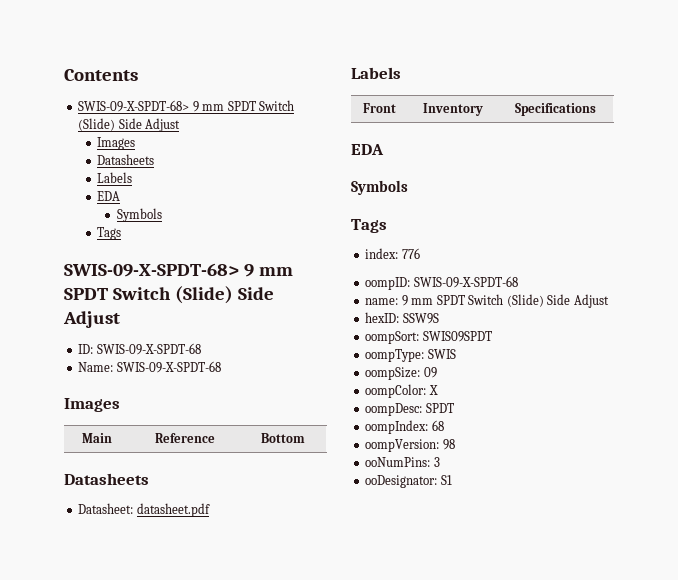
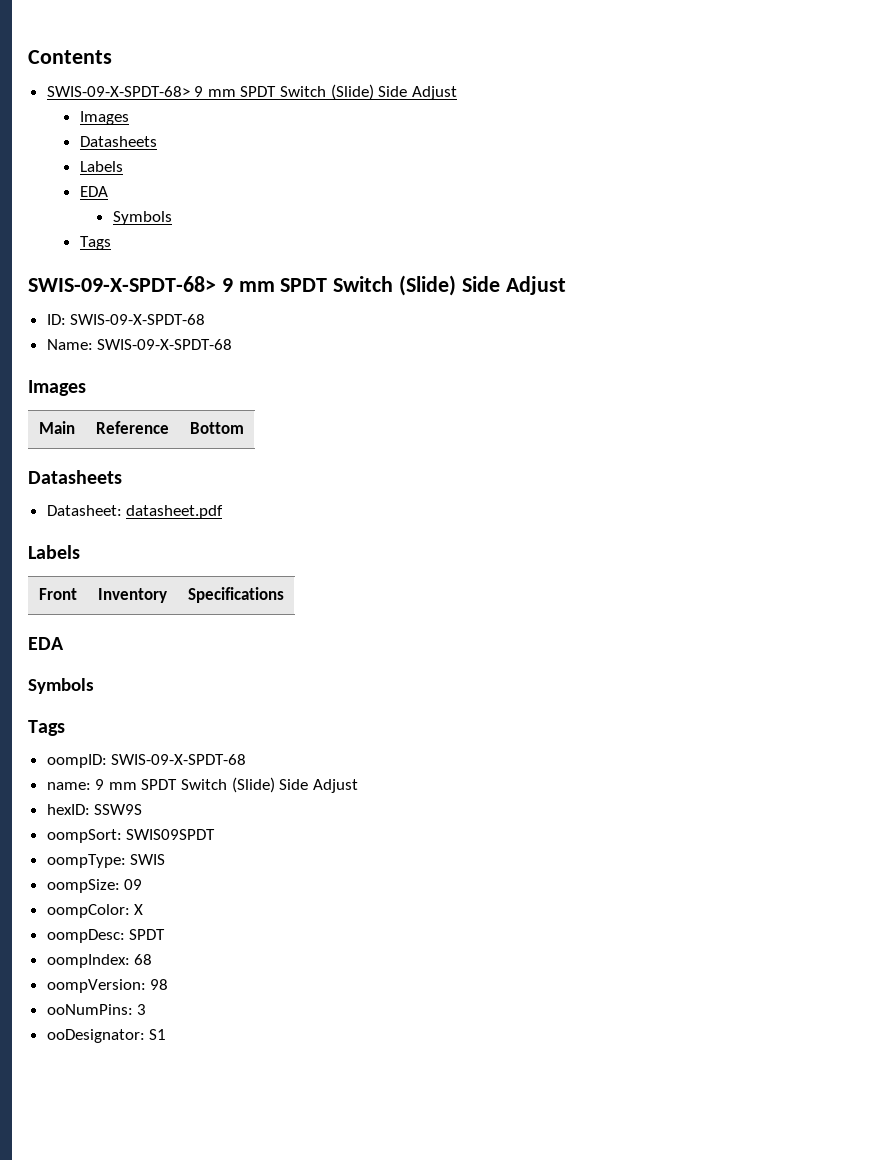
- index: 776

